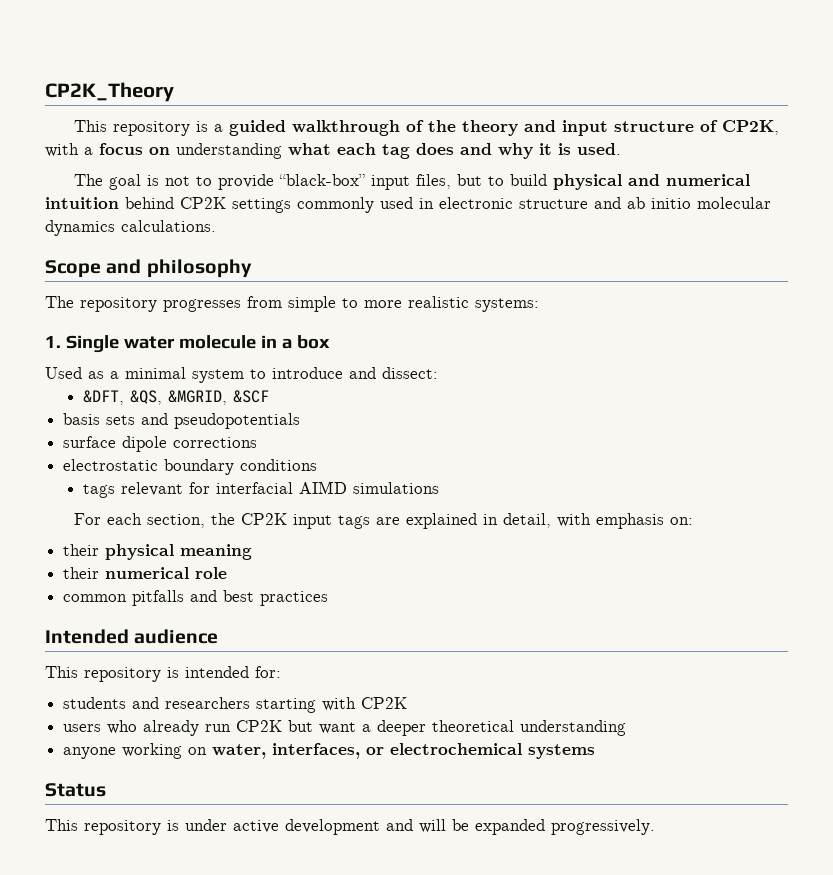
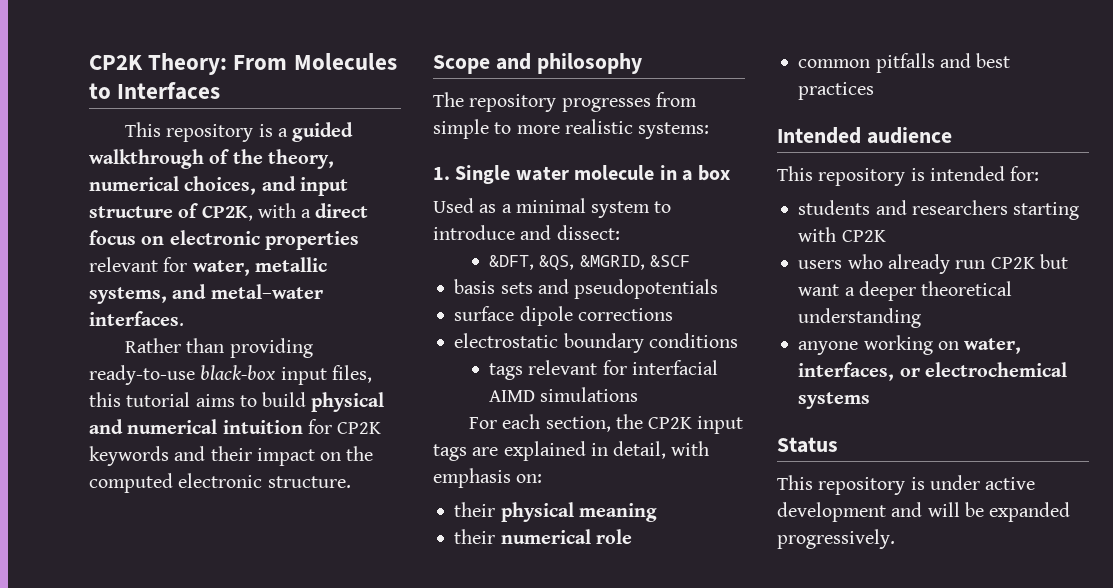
- CP2K_Theory
+ CP2K Theory: From Molecules to Interfaces
- This repository is a guided walkthrough of the theory and input structure of CP2K, with a focus on understanding what each tag does and why it is used.
- The goal is not to provide “black-box” input files, but to build physical and numerical intuition behind CP2K settings commonly used in electronic structure and ab initio molecular dynamics calculations.
+ This repository is a guided walkthrough of the theory, numerical choices, and input structure of CP2K, with a direct focus on electronic properties relevant for water, metallic systems, and metal–water interfaces.
+ Rather than providing ready-to-use black-box input files, this tutorial aims to build physical and numerical intuition for CP2K keywords and their impact on the computed electronic structure.

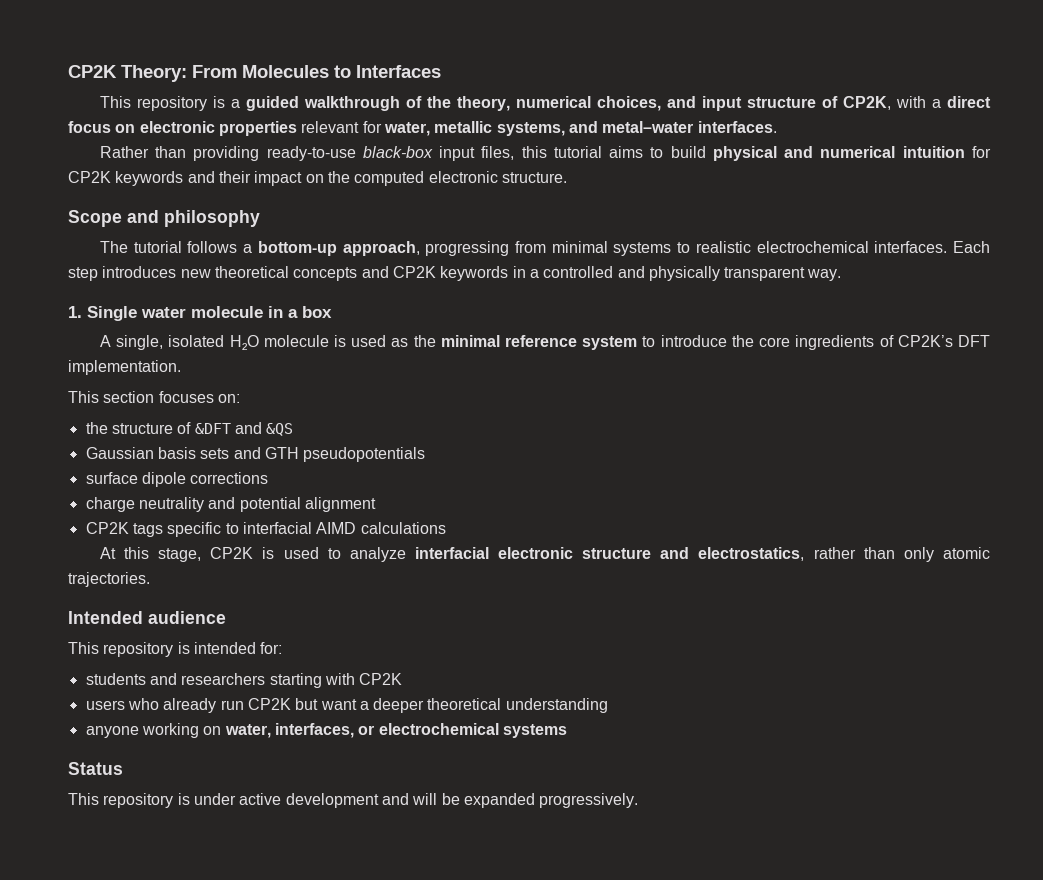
- The repository progresses from simple to more realistic systems:
+ The tutorial follows a bottom-up approach, progressing from minimal systems to realistic electrochemical interfaces. Each step introduces new theoretical concepts and CP2K keywords in a controlled and physically transparent way.
- Used as a minimal system to introduce and dissect:
- &DFT, &QS, &MGRID, &SCF
- basis sets and pseudopotentials
+ A single, isolated H₂O molecule is used as the minimal reference system to introduce the core ingredients of CP2K’s DFT implementation.
+ This section focuses on:
+ the structure of &DFT and &QS
+ Gaussian basis sets and GTH pseudopotentials
- electrostatic boundary conditions
- tags relevant for interfacial AIMD simulations
- For each section, the CP2K input tags are explained in detail, with emphasis on:
- their physical meaning
- their numerical role
- common pitfalls and best practices
+ charge neutrality and potential alignment
+ CP2K tags specific to interfacial AIMD calculations
+ At this stage, CP2K is used to analyze interfacial electronic structure and electrostatics, rather than only atomic trajectories.

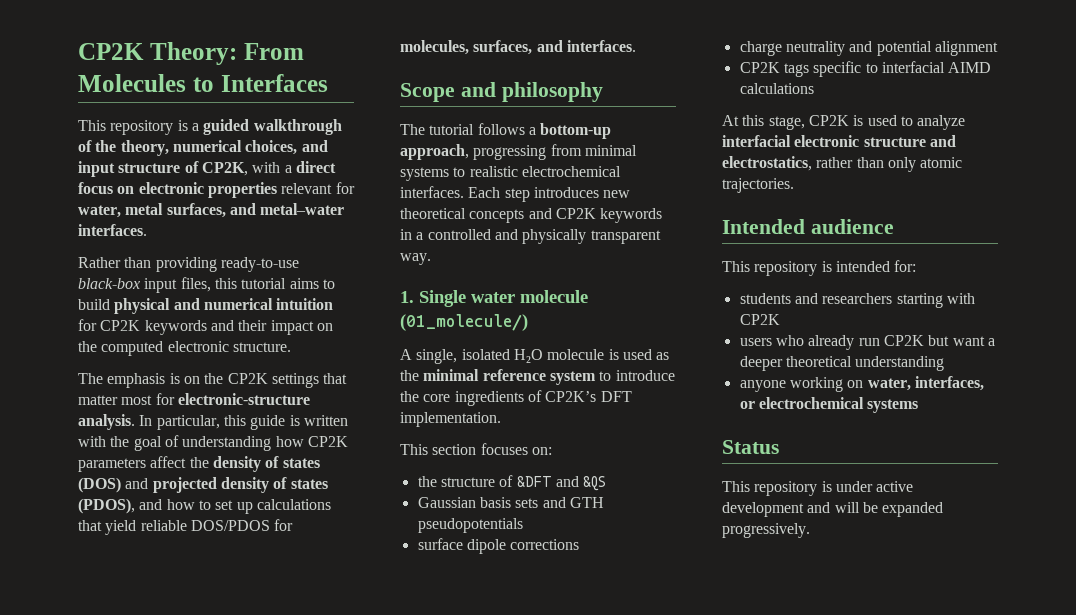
- This repository is a guided walkthrough of the theory, numerical choices, and input structure of CP2K, with a direct focus on electronic properties relevant for water, metallic systems, and metal–water interfaces.
+ This repository is a guided walkthrough of the theory, numerical choices, and input structure of CP2K, with a direct focus on electronic properties relevant for water, metal surfaces, and metal–water interfaces.
+ The emphasis is on the CP2K settings that matter most for electronic-structure analysis. In particular, this guide is written with the goal of understanding how CP2K parameters affect the density of states (DOS) and projected density of states (PDOS), and how to set up calculations that yield reliable DOS/PDOS for molecules, surfaces, and interfaces.
- 1. Single water molecule in a box
+ 1. Single water molecule (01_molecule/)

